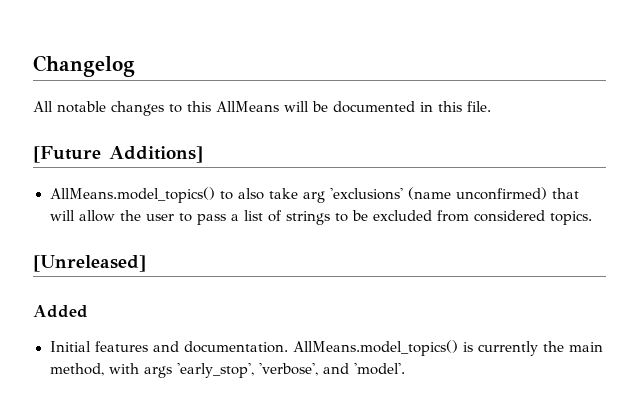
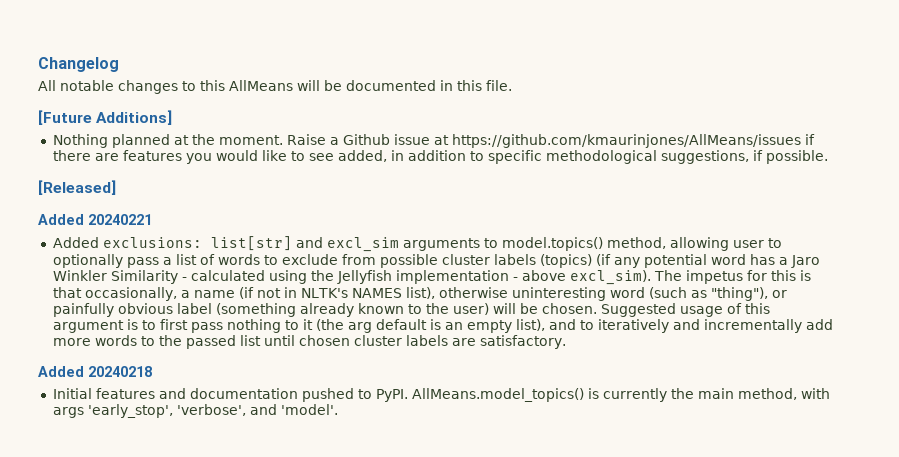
- AllMeans.model_topics() to also take arg 'exclusions' (name unconfirmed) that will allow the user to pass a list of strings to be excluded from considered topics.
- [Unreleased]
- Added
+ Nothing planned at the moment. Raise a Github issue at https://github.com/kmaurinjones/AllMeans/issues if there are features you would like to see added, in addition to specific methodological suggestions, if possible.
+ [Released]
+ Added 20240221
+ Added exclusions: list[str] and excl_sim arguments to model.topics() method, allowing user to optionally pass a list of words to exclude from possible cluster labels (topics) (if any potential word has a Jaro Winkler Similarity - calculated using the Jellyfish implementation - above excl_sim). The impetus for this is that occasionally, a name (if not in NLTK's NAMES list), otherwise uninteresting word (such as "thing"), or painfully obvious label (something already known to the user) will be chosen. Suggested usage of this argument is to first pass nothing to it (the arg default is an empty list), and to iteratively and incrementally add more words to the passed list until chosen cluster labels are satisfactory.
+ Added 20240218
- Initial features and documentation.
+ Initial features and documentation pushed to PyPI.

